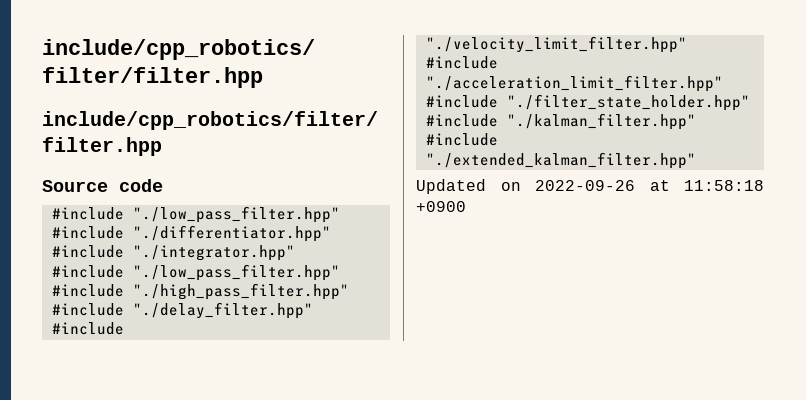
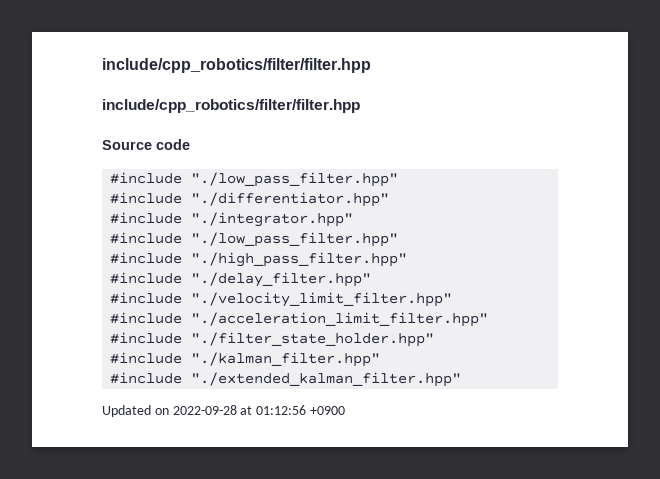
- Updated on 2022-09-26 at 11:58:18 +0900
+ Updated on 2022-09-28 at 01:12:56 +0900

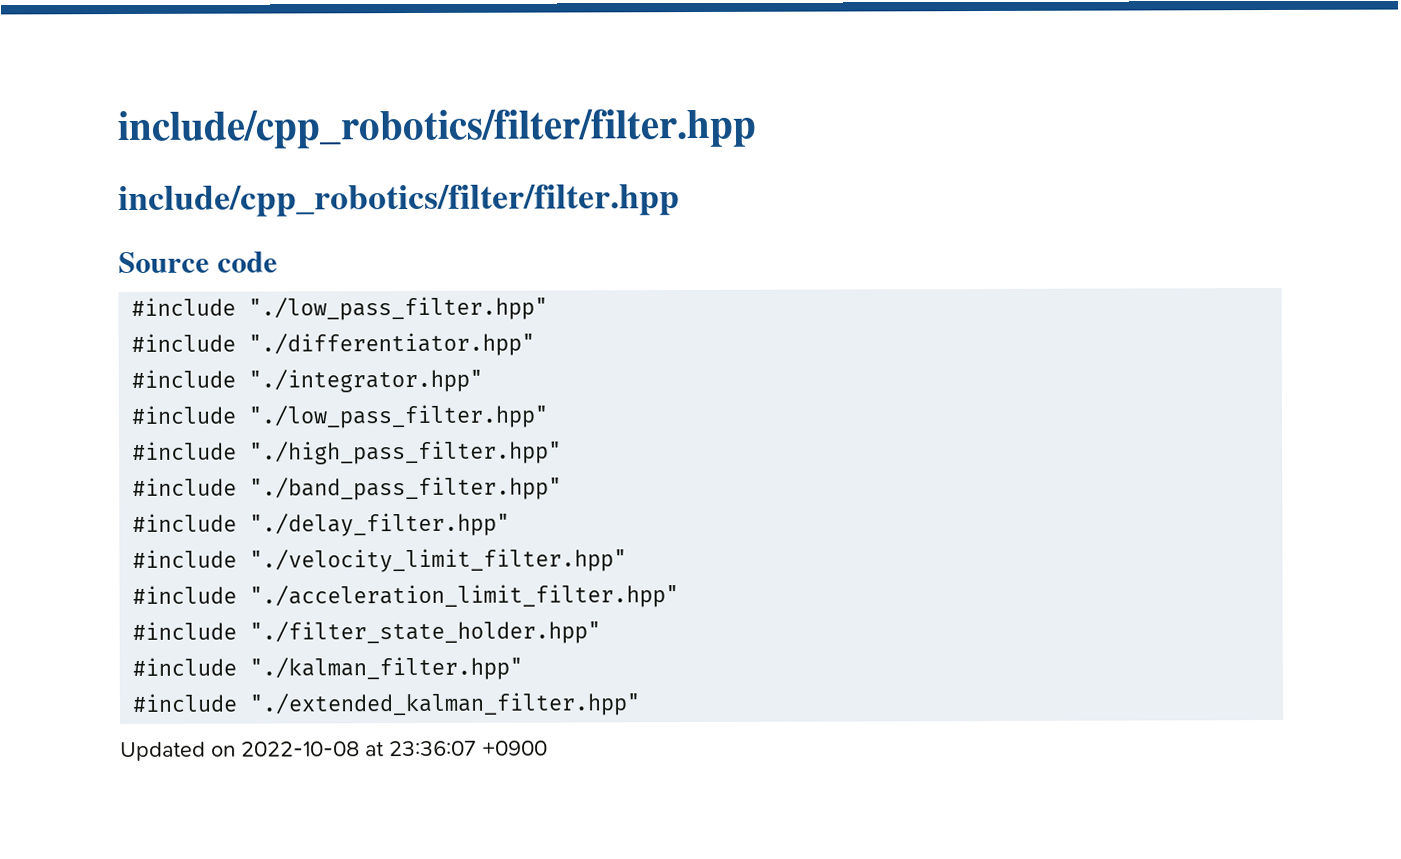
+ #include "./band_pass_filter.hpp"
- Updated on 2022-09-28 at 01:12:56 +0900
+ Updated on 2022-10-08 at 23:36:07 +0900

